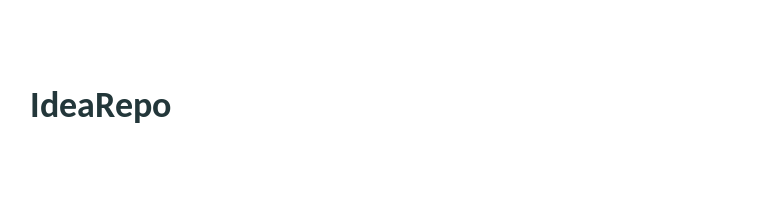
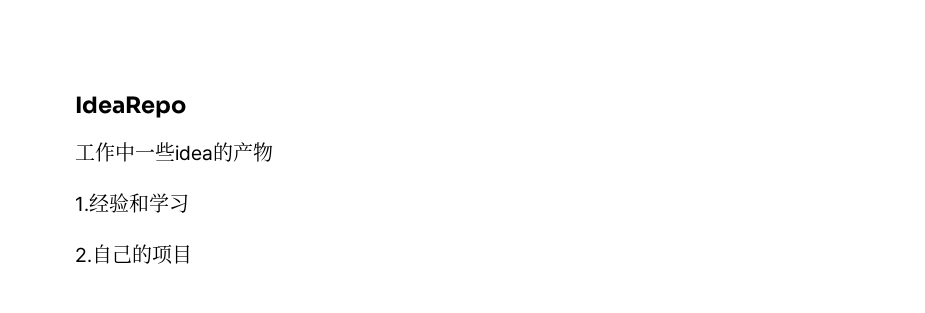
+ 工作中一些idea的产物
+ 1.经验和学习
+ 2.自己的项目

